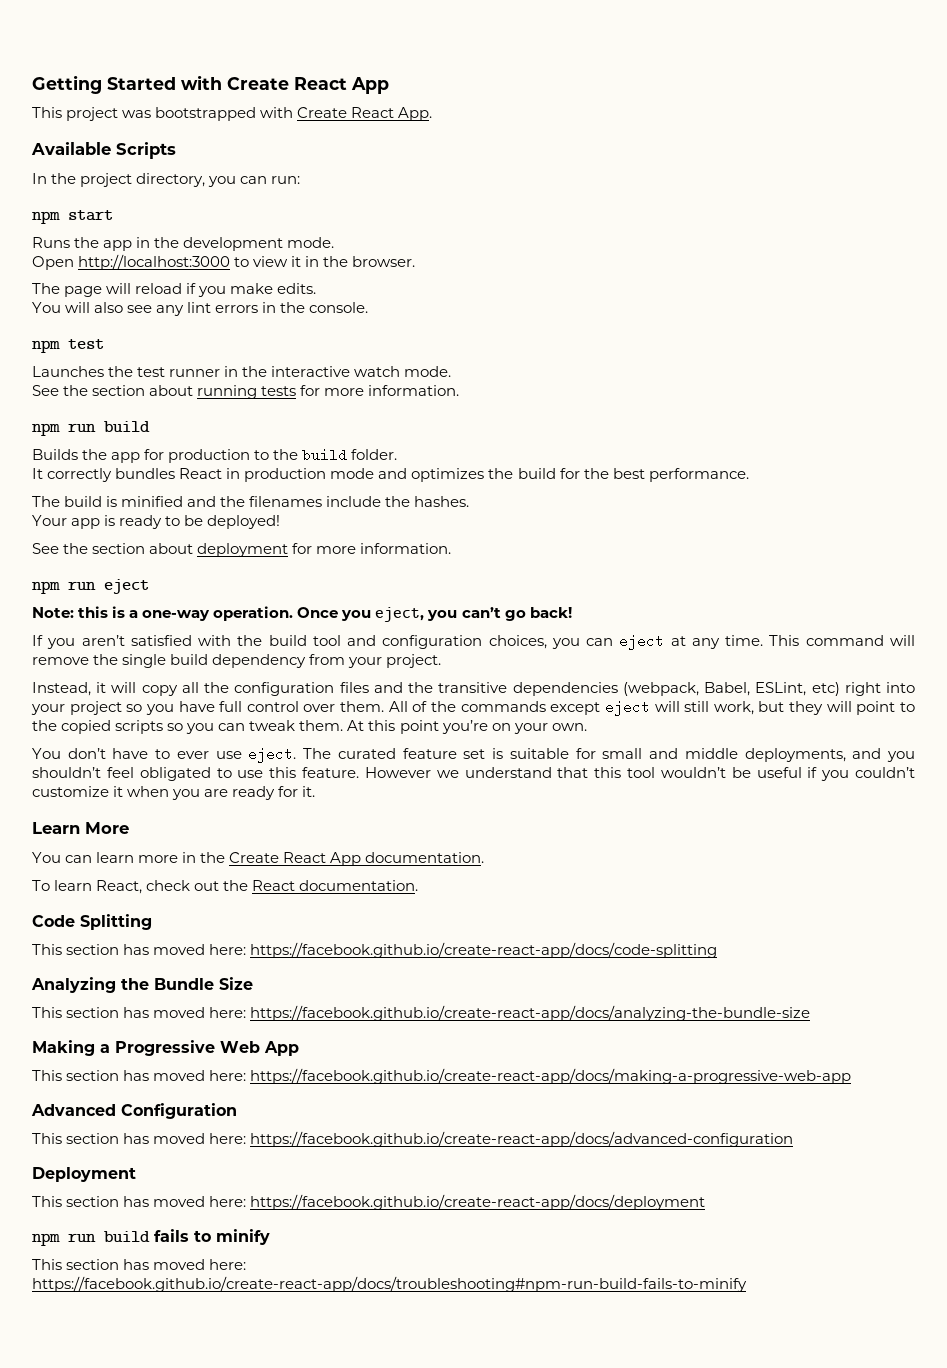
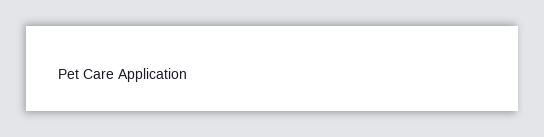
- Getting Started with Create React App
- This project was bootstrapped with Create React App.
- Available Scripts
- In the project directory, you can run:
- npm start
- Runs the app in the development mode.
- Open http://localhost:3000 to view it in the browser.
- The page will reload if you make edits.
- You will also see any lint errors in the console.
- npm test
- Launches the test runner in the interactive watch mode.
- See the section about running tests for more information.
- npm run build
- Builds the app for production to the build folder.
- It correctly bundles React in production mode and optimizes the build for the best performance.
- The build is minified and the filenames include the hashes.
- Your app is ready to be deployed!
- See the section about deployment for more information.
- npm run eject
- Note: this is a one-way operation. Once you eject, you can’t go back!
- If you aren’t satisfied with the build tool and configuration choices, you can eject at any time. This command will remove the single build dependency from your project.
- Instead, it will copy all the configuration files and the transitive dependencies (webpack, Babel, ESLint, etc) right into your project so you have full control over them. All of the commands except eject will still work, but they will point to the copied scripts so you can tweak them. At this point you’re on your own.
- You don’t have to ever use eject. The curated feature set is suitable for small and middle deployments, and you shouldn’t feel obligated to use this feature. However we understand that this tool wouldn’t be useful if you couldn’t customize it when you are ready for it.
- Learn More
- You can learn more in the Create React App documentation.
- To learn React, check out the React documentation.
- Code Splitting
- This section has moved here: https://facebook.github.io/create-react-app/docs/code-splitting
- Analyzing the Bundle Size
- This section has moved here: https://facebook.github.io/create-react-app/docs/analyzing-the-bundle-size
- Making a Progressive Web App
- This section has moved here: https://facebook.github.io/create-react-app/docs/making-a-progressive-web-app
- Advanced Configuration
- This section has moved here: https://facebook.github.io/create-react-app/docs/advanced-configuration
- Deployment
- This section has moved here: https://facebook.github.io/create-react-app/docs/deployment
- npm run build fails to minify
- This section has moved here: https://facebook.github.io/create-react-app/docs/troubleshooting#npm-run-build-fails-to-minify
+ Pet Care Application

